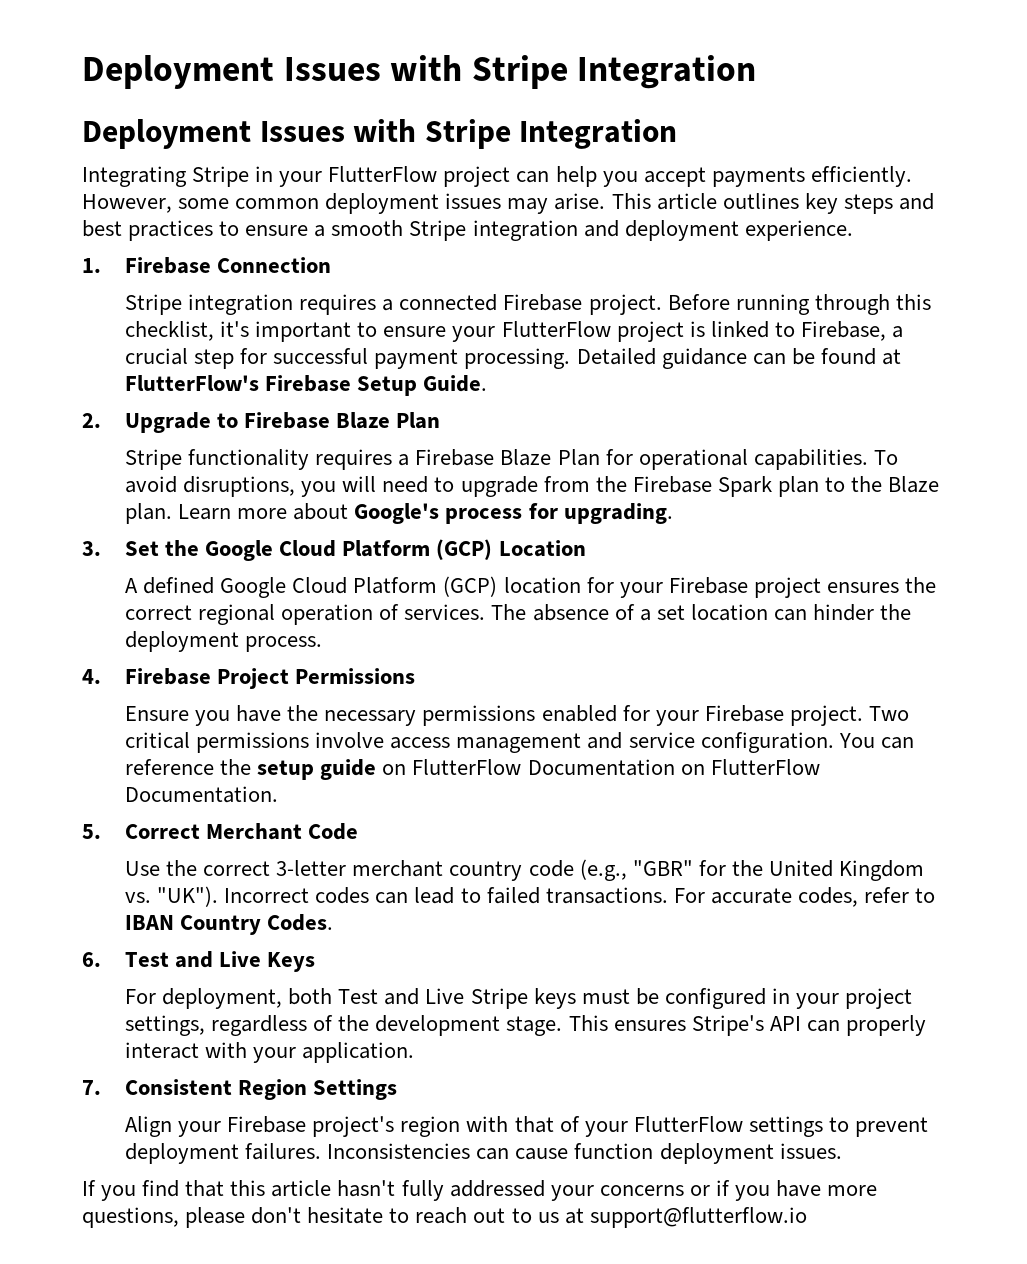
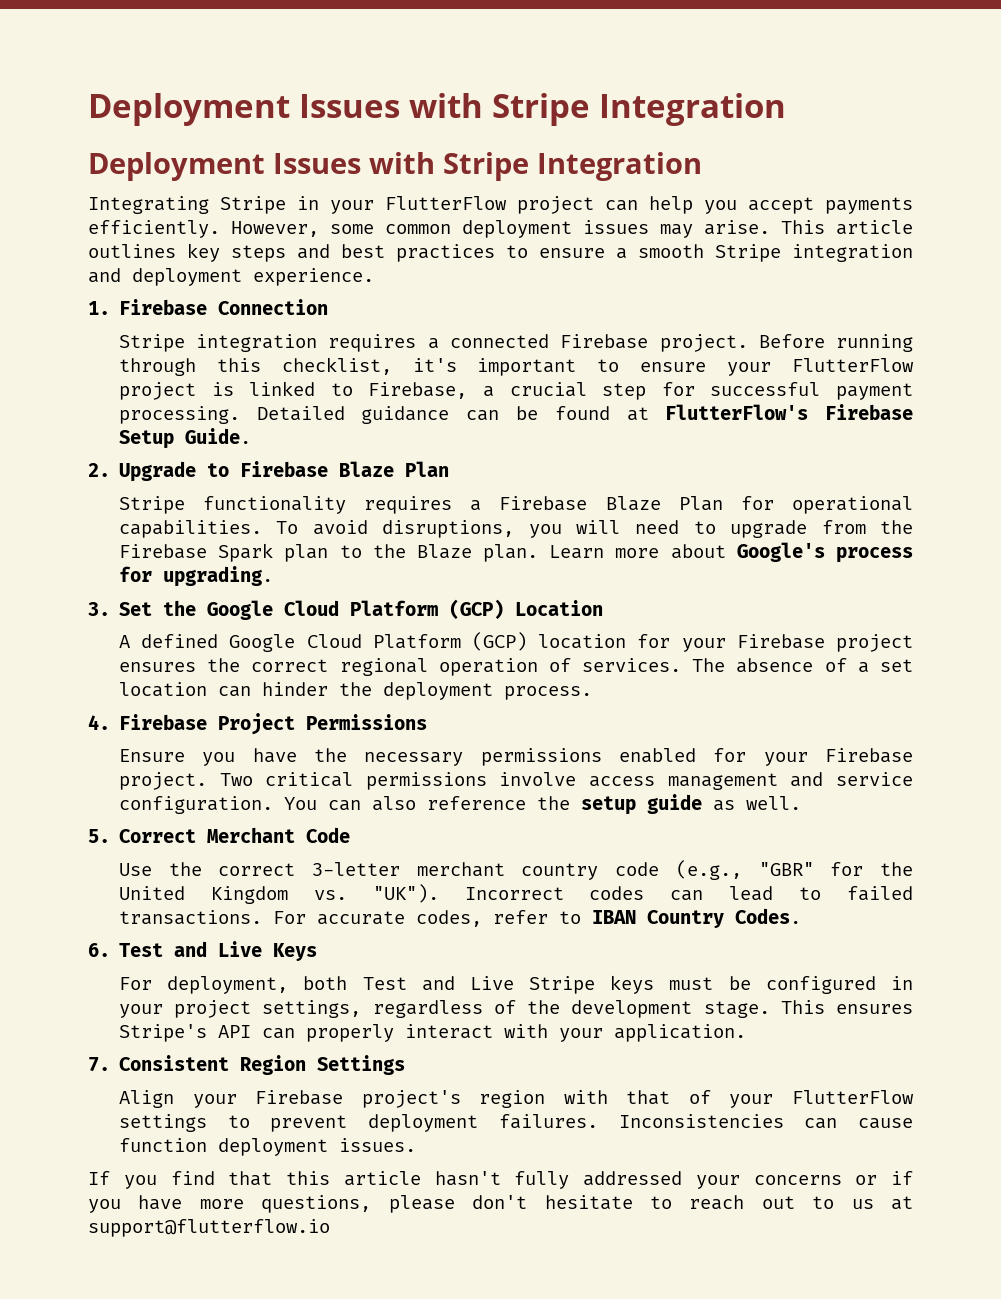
- You can reference the setup guide on FlutterFlow Documentation on FlutterFlow Documentation.
+ You can also reference the setup guide as well.

